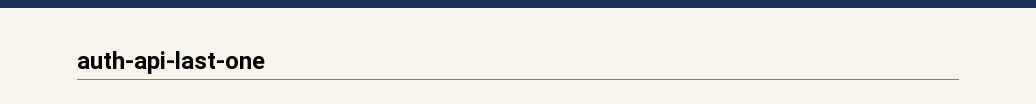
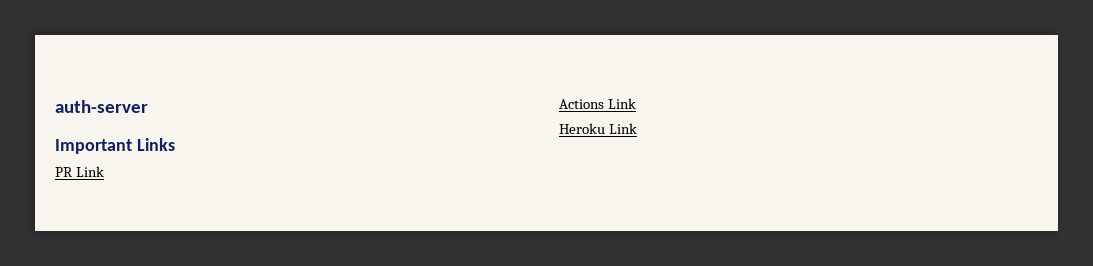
- auth-api-last-one
+ auth-server
+ Important Links
+ PR Link
+ Actions Link
+ Heroku Link

